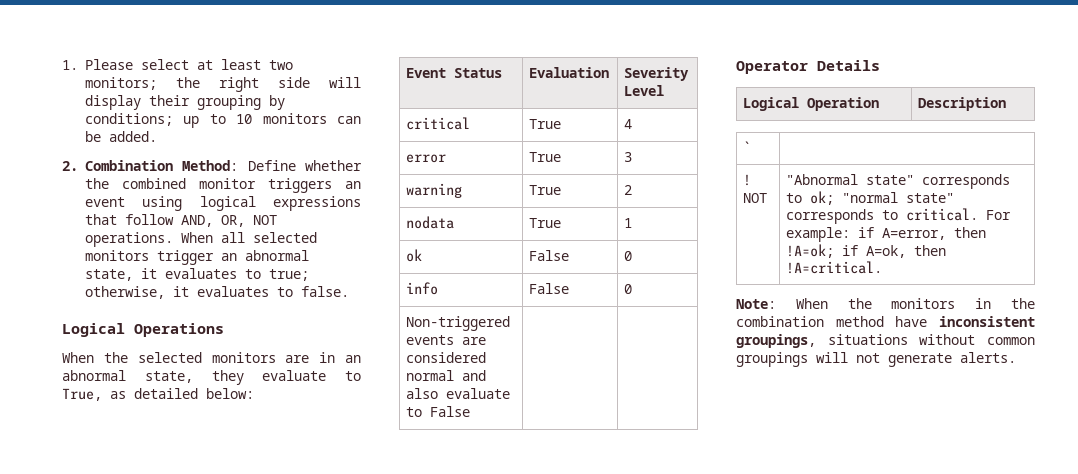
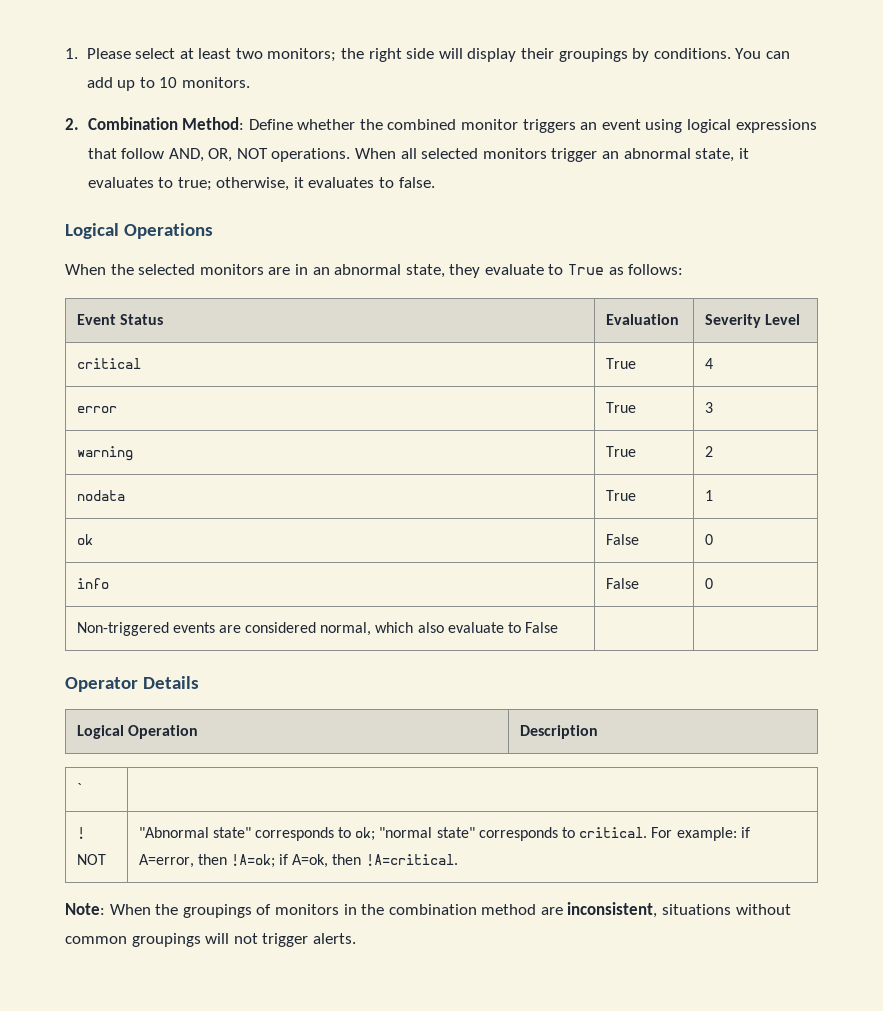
- 1. Please select at least two monitors; the right side will display their grouping by conditions; up to 10 monitors can be added.
+ 1. Please select at least two monitors; the right side will display their groupings by conditions. You can add up to 10 monitors.
- When the selected monitors are in an abnormal state, they evaluate to True, as detailed below:
+ When the selected monitors are in an abnormal state, they evaluate to True as follows:
- Non-triggered events are considered normal and also evaluate to False | |
+ Non-triggered events are considered normal, which also evaluate to False | |
- Note: When the monitors in the combination method have inconsistent groupings, situations without common groupings will not generate alerts.
+ Note: When the groupings of monitors in the combination method are inconsistent, situations without common groupings will not trigger alerts.

